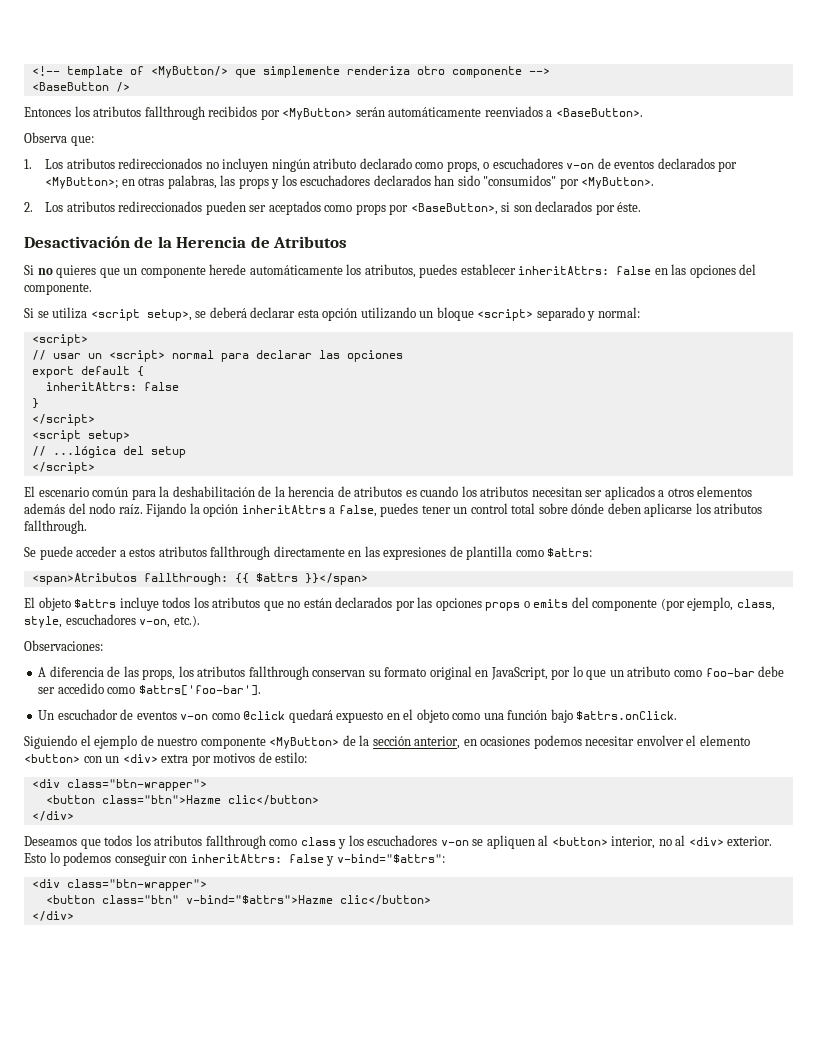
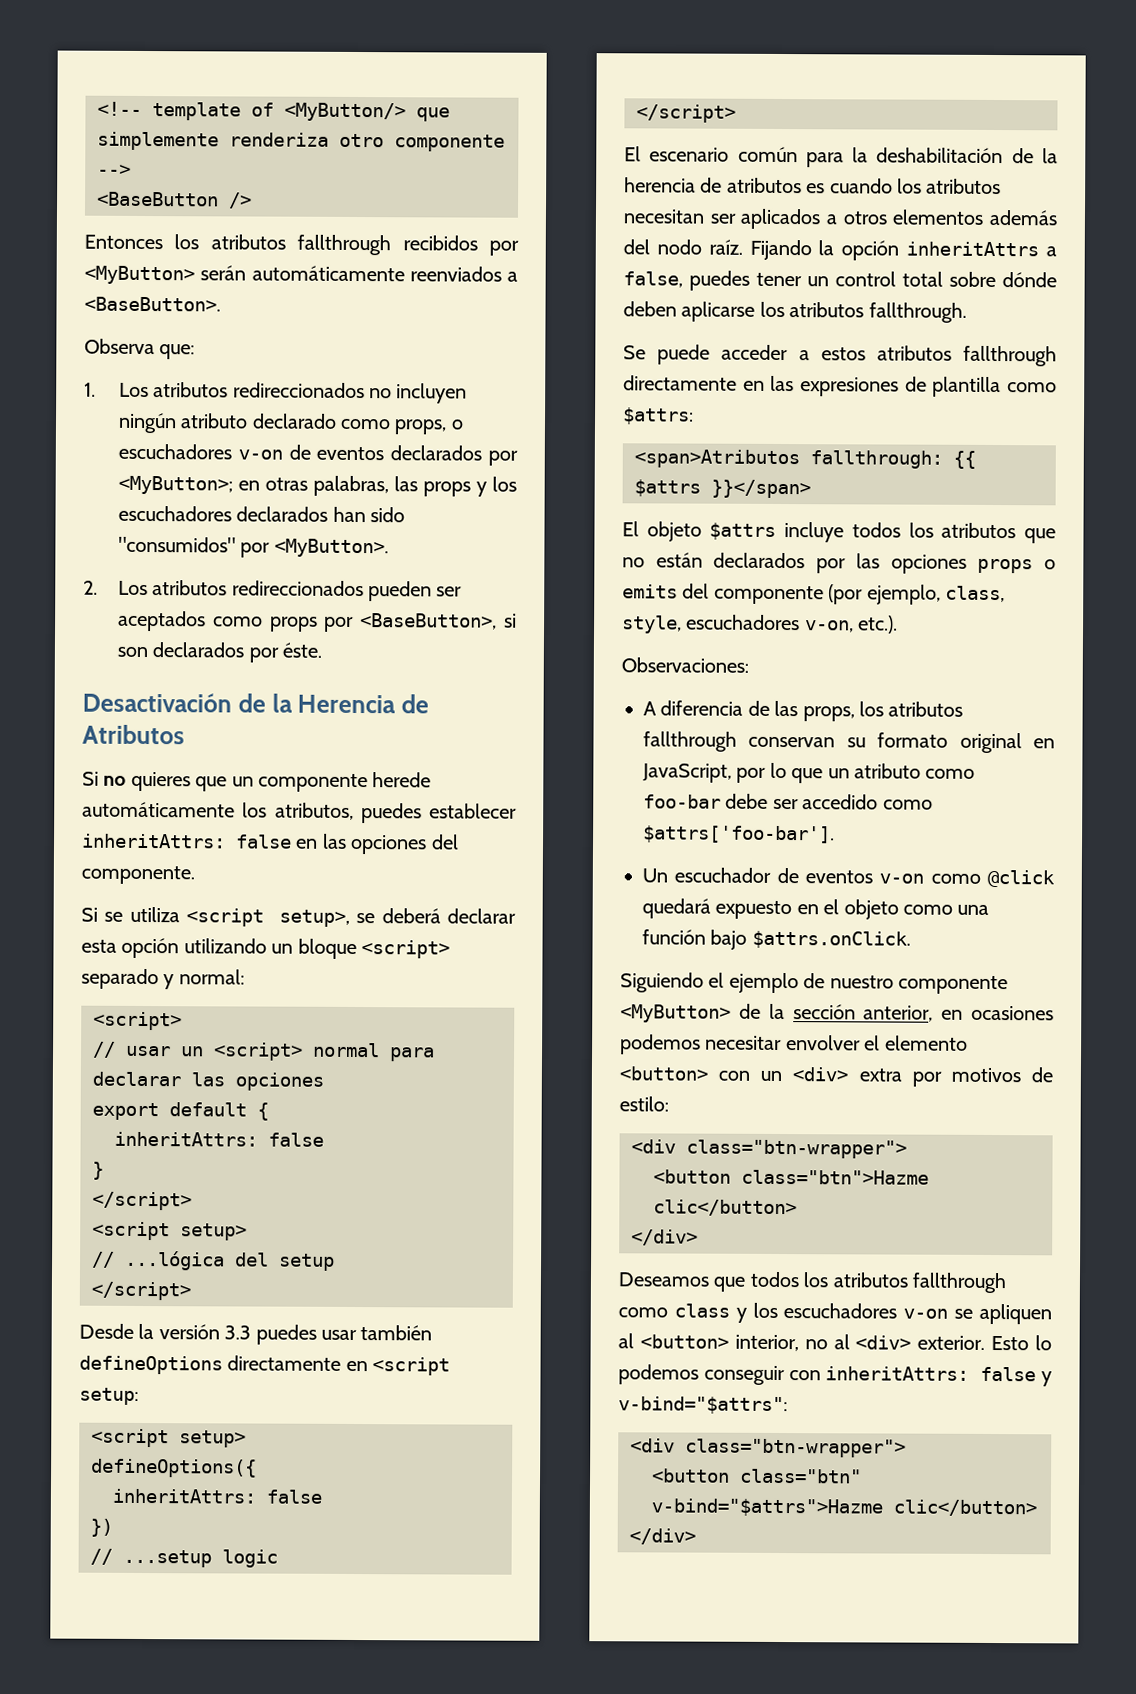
+ Desde la versión 3.3 puedes usar también defineOptions directamente en <script setup:
+ <script setup>
+ defineOptions({
+ inheritAttrs: false
+ })
+ // ...setup logic
+ </script>

